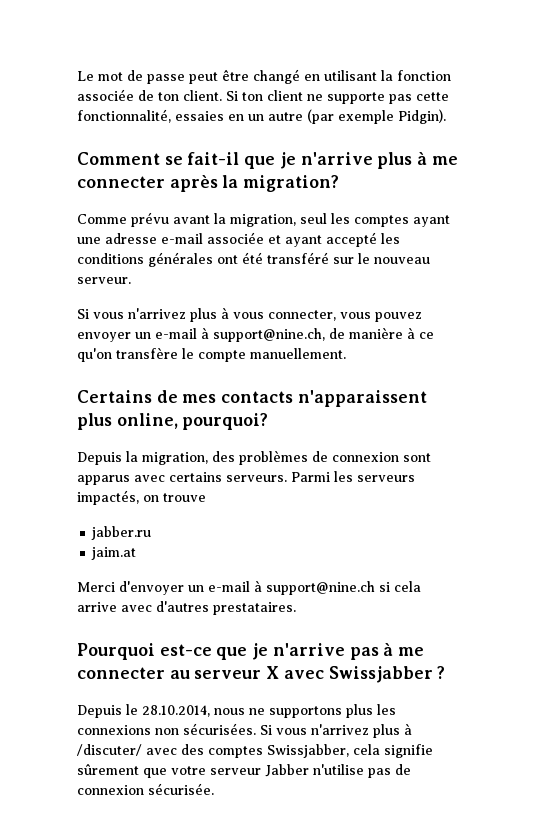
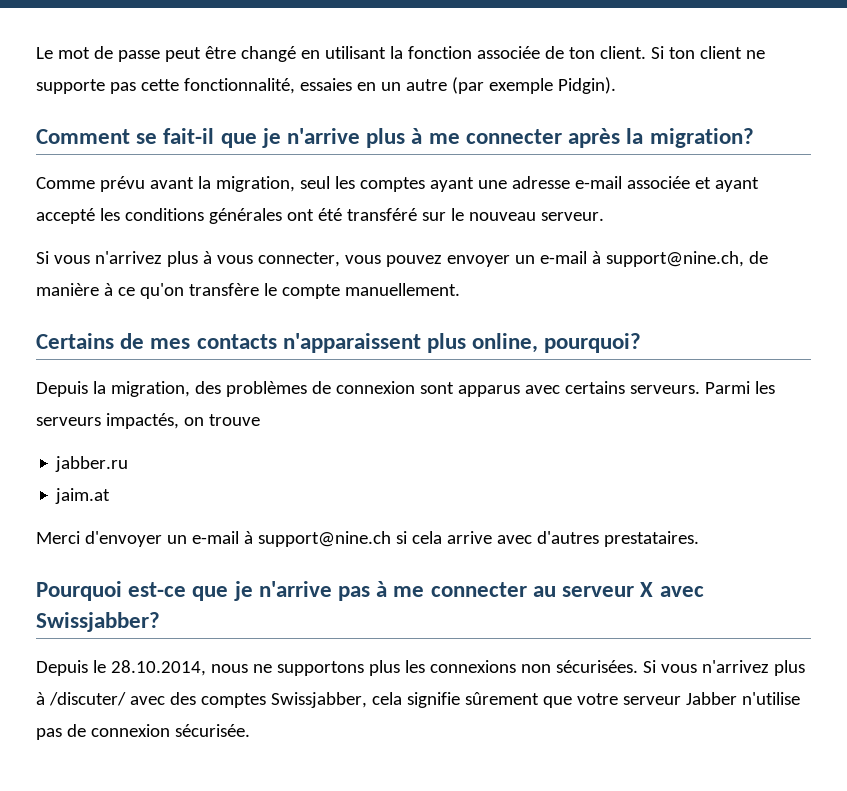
- Pourquoi est-ce que je n'arrive pas à me connecter au serveur X avec Swissjabber ?
+ Pourquoi est-ce que je n'arrive pas à me connecter au serveur X avec Swissjabber?

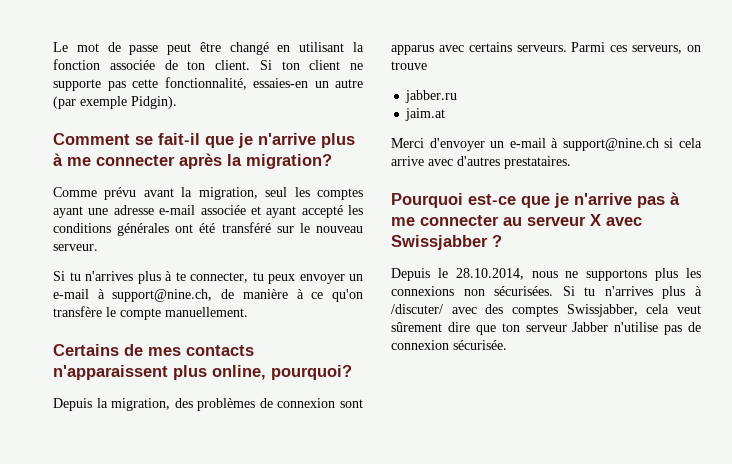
- Si ton client ne supporte pas cette fonctionnalité, essaies en un autre (par exemple Pidgin).
+ Si ton client ne supporte pas cette fonctionnalité, essaies-en un autre (par exemple Pidgin).
- Si vous n'arrivez plus à vous connecter, vous pouvez envoyer un e-mail à support@nine.ch, de manière à ce qu'on transfère le compte manuellement.
+ Si tu n'arrives plus à te connecter, tu peux envoyer un e-mail à support@nine.ch, de manière à ce qu'on transfère le compte manuellement.
- Parmi les serveurs impactés, on trouve
+ Parmi ces serveurs, on trouve
- Pourquoi est-ce que je n'arrive pas à me connecter au serveur X avec Swissjabber?
+ Pourquoi est-ce que je n'arrive pas à me connecter au serveur X avec Swissjabber ?
- Si vous n'arrivez plus à /discuter/ avec des comptes Swissjabber, cela signifie sûrement que votre serveur Jabber n'utilise pas de connexion sécurisée.
+ Si tu n'arrives plus à /discuter/ avec des comptes Swissjabber, cela veut sûrement dire que ton serveur Jabber n'utilise pas de connexion sécurisée.

